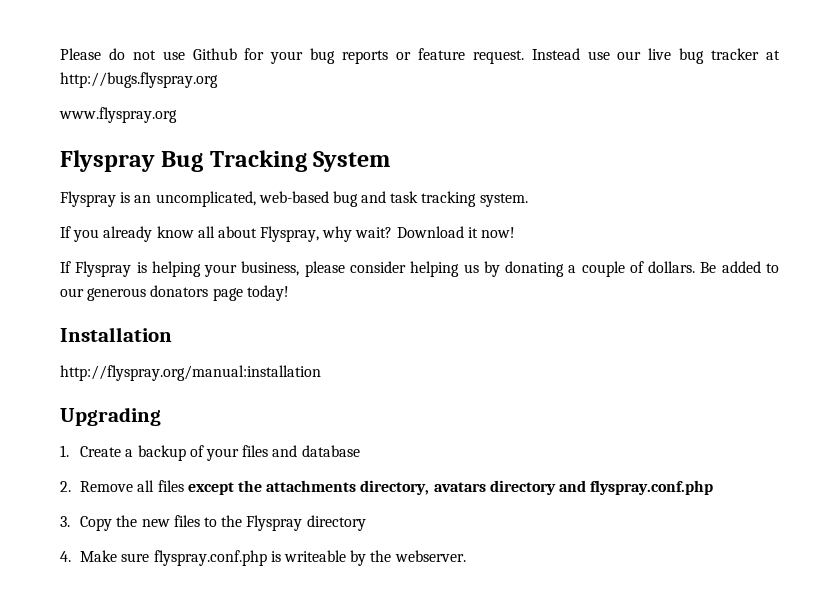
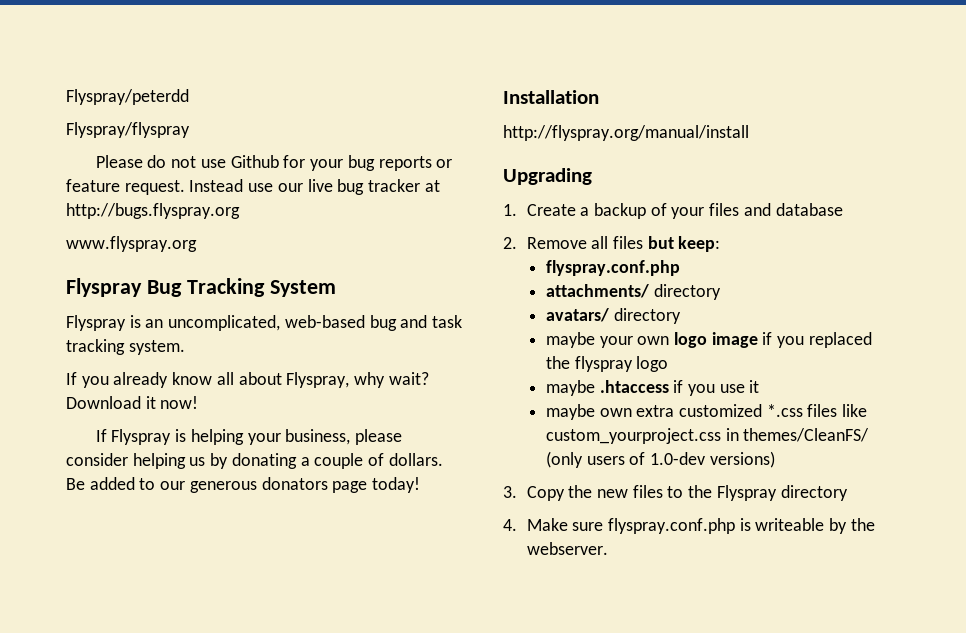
+ Flyspray/peterdd
+ Flyspray/flyspray
- http://flyspray.org/manual:installation
+ http://flyspray.org/manual/install
- 2. Remove all files except the attachments directory, avatars directory and flyspray.conf.php
+ 2. Remove all files but keep:
+ flyspray.conf.php
+ attachments/ directory
+ avatars/ directory
+ maybe your own logo image if you replaced the flyspray logo
+ maybe .htaccess if you use it
+ maybe own extra customized *.css files like custom_yourproject.css in themes/CleanFS/ (only users of 1.0-dev versions)

